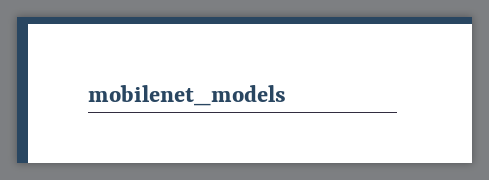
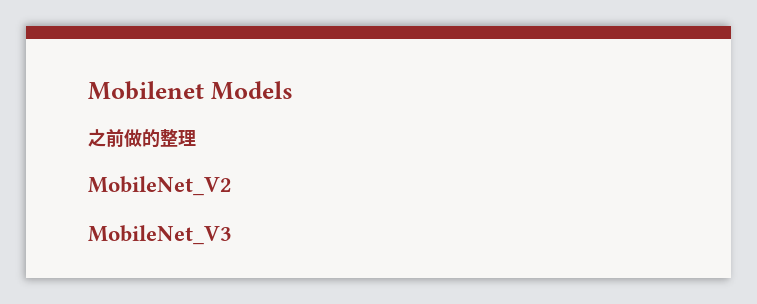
- mobilenet_models
+ Mobilenet Models
+ 之前做的整理
+ MobileNet_V2
+ MobileNet_V3

